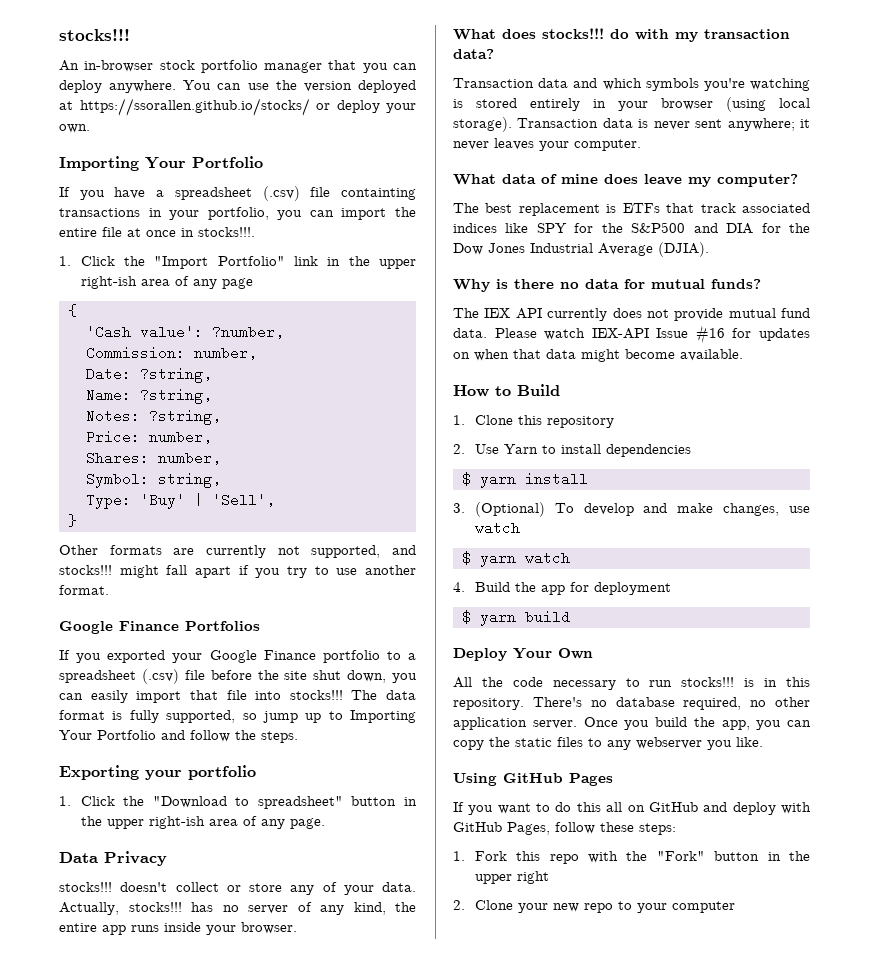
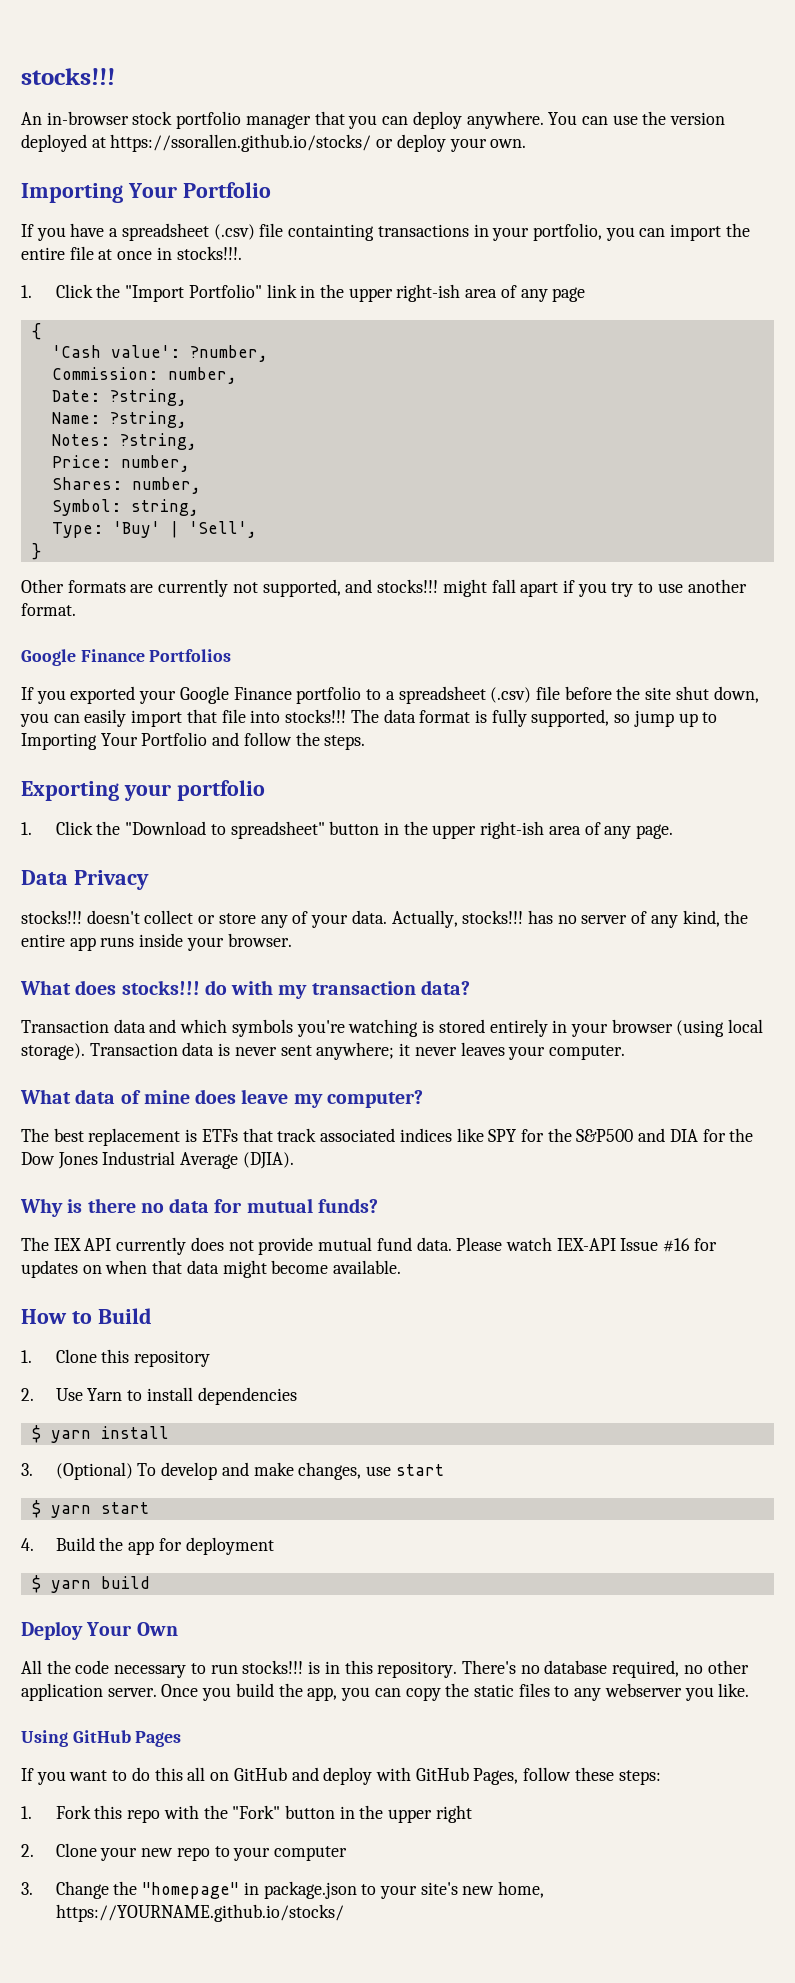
- 3. (Optional) To develop and make changes, use watch
- $ yarn watch
+ 3. (Optional) To develop and make changes, use start
+ $ yarn start
+ 3. Change the "homepage" in package.json to your site's new home, https://YOURNAME.github.io/stocks/

